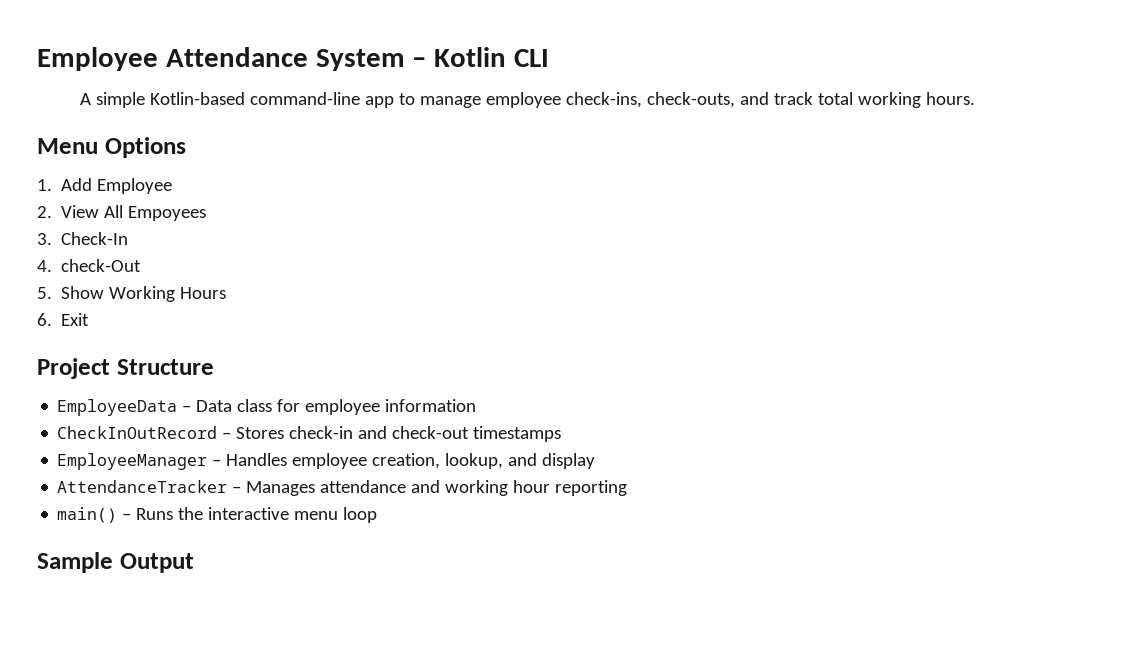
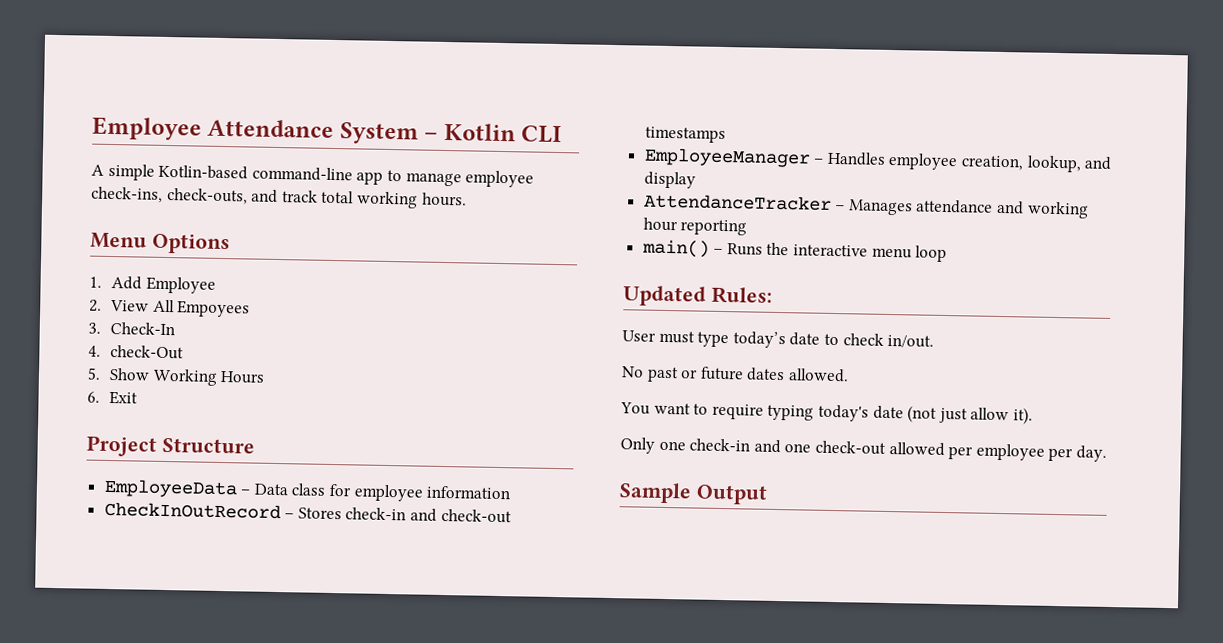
+ Updated Rules:
+ User must type today’s date to check in/out.
+ No past or future dates allowed.
+ You want to require typing today's date (not just allow it).
+ Only one check-in and one check-out allowed per employee per day.

